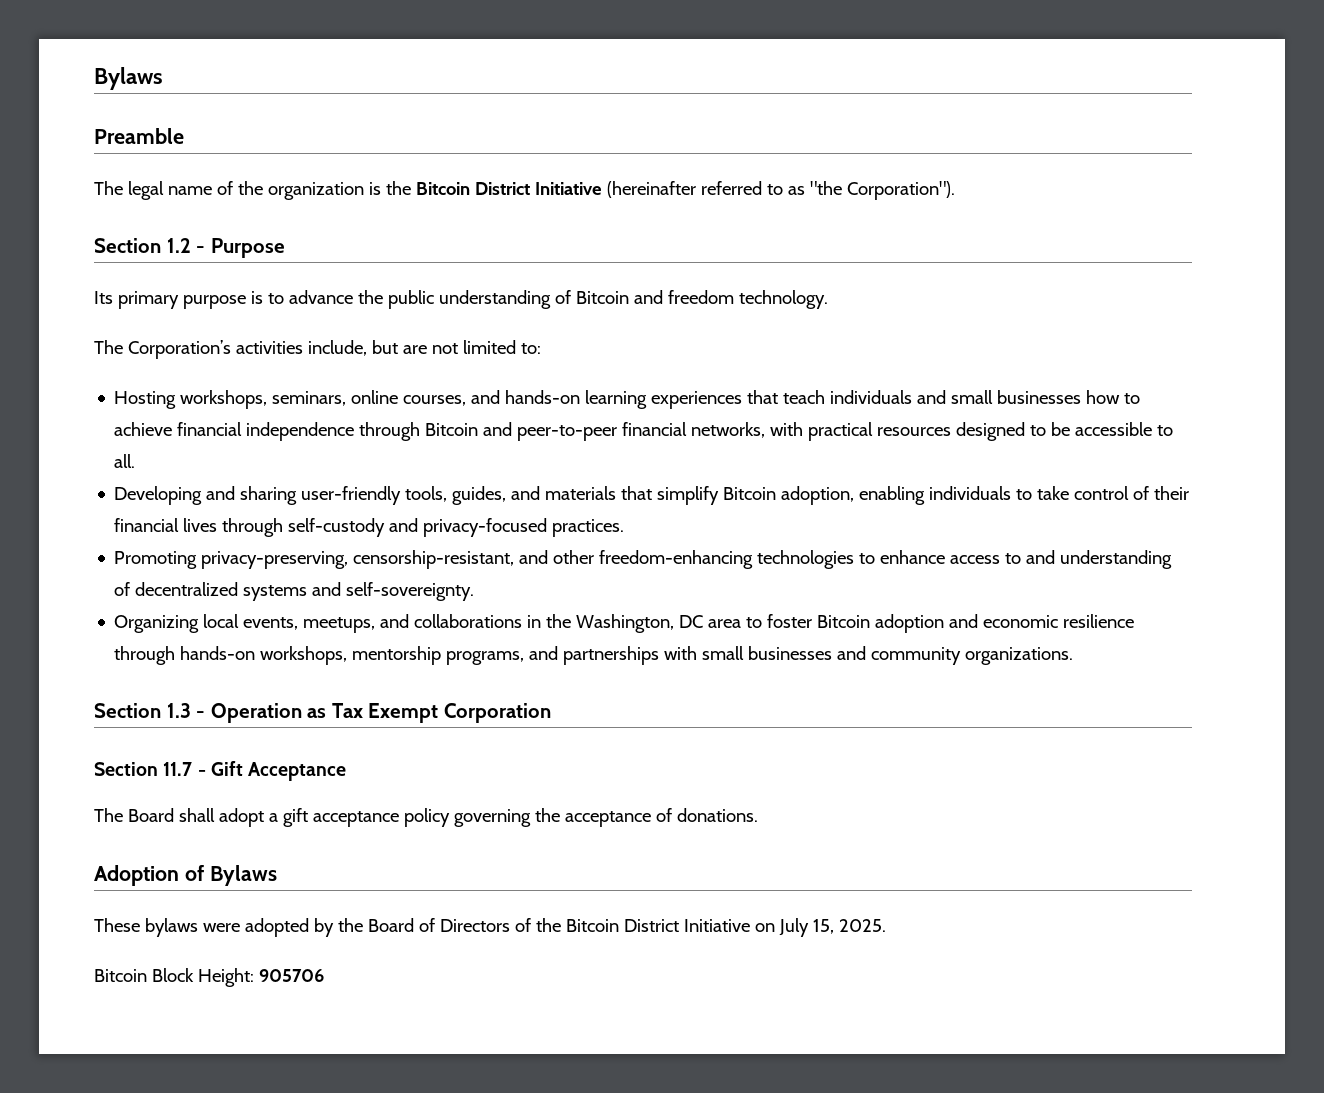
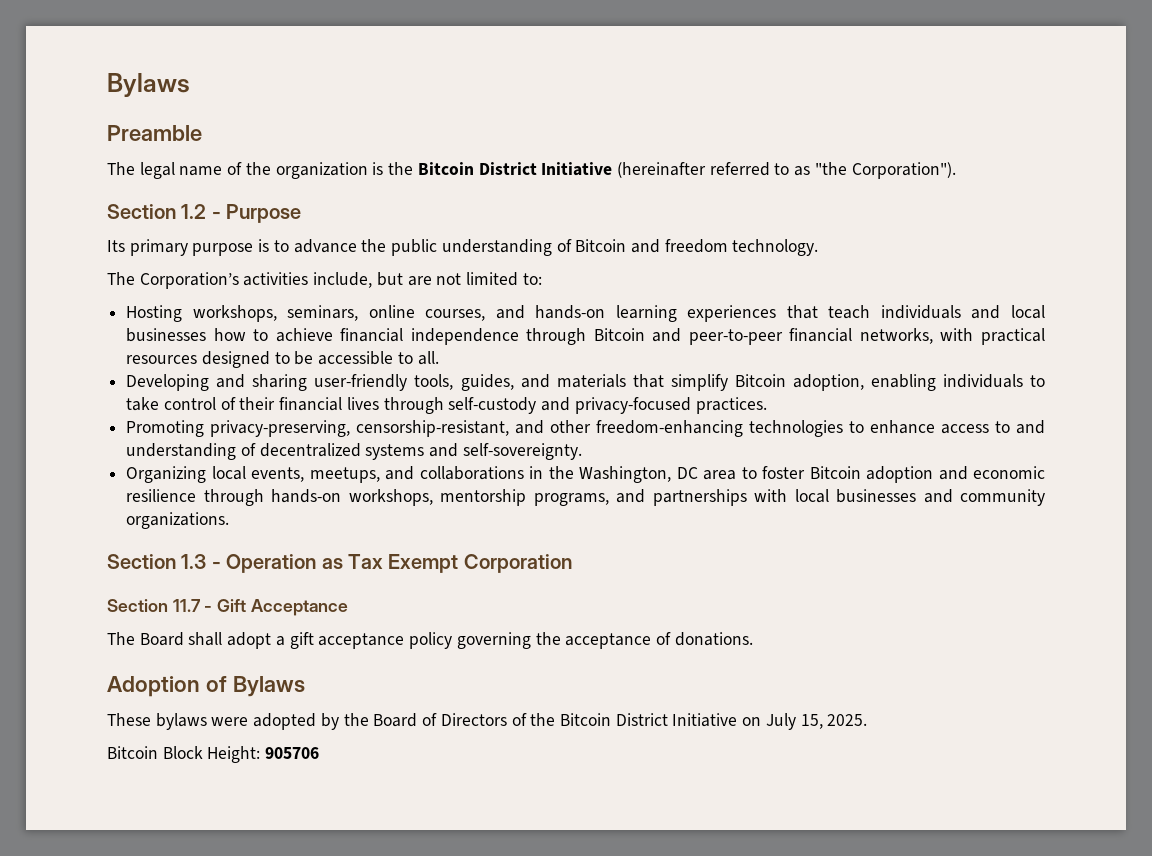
- Hosting workshops, seminars, online courses, and hands-on learning experiences that teach individuals and small businesses how to achieve financial independence through Bitcoin and peer-to-peer financial networks, with practical resources designed to be accessible to all.
+ Hosting workshops, seminars, online courses, and hands-on learning experiences that teach individuals and local businesses how to achieve financial independence through Bitcoin and peer-to-peer financial networks, with practical resources designed to be accessible to all.
- Organizing local events, meetups, and collaborations in the Washington, DC area to foster Bitcoin adoption and economic resilience through hands-on workshops, mentorship programs, and partnerships with small businesses and community organizations.
+ Organizing local events, meetups, and collaborations in the Washington, DC area to foster Bitcoin adoption and economic resilience through hands-on workshops, mentorship programs, and partnerships with local businesses and community organizations.

